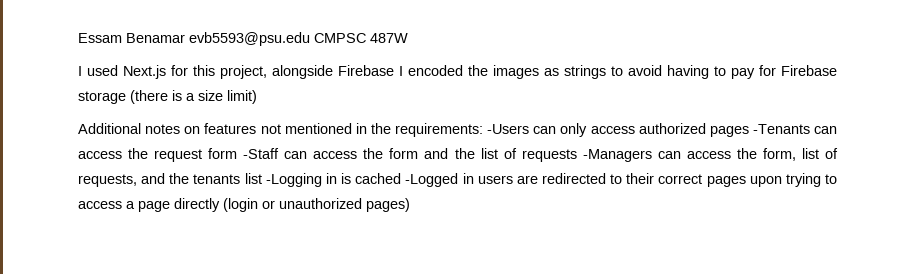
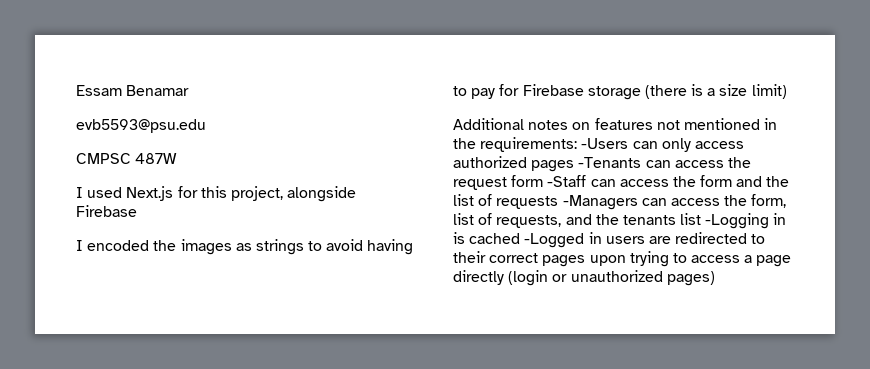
- Essam Benamar evb5593@psu.edu CMPSC 487W
+ Essam Benamar
+ evb5593@psu.edu
+ CMPSC 487W
- I used Next.js for this project, alongside Firebase I encoded the images as strings to avoid having to pay for Firebase storage (there is a size limit)
+ I used Next.js for this project, alongside Firebase
+ I encoded the images as strings to avoid having to pay for Firebase storage (there is a size limit)

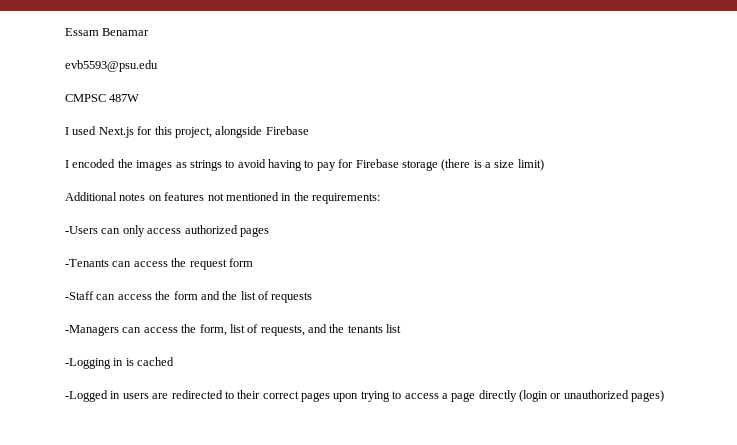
- Additional notes on features not mentioned in the requirements: -Users can only access authorized pages -Tenants can access the request form -Staff can access the form and the list of requests -Managers can access the form, list of requests, and the tenants list -Logging in is cached -Logged in users are redirected to their correct pages upon trying to access a page directly (login or unauthorized pages)
+ Additional notes on features not mentioned in the requirements:
+ -Users can only access authorized pages
+ -Tenants can access the request form
+ -Staff can access the form and the list of requests
+ -Managers can access the form, list of requests, and the tenants list
+ -Logging in is cached
+ -Logged in users are redirected to their correct pages upon trying to access a page directly (login or unauthorized pages)

